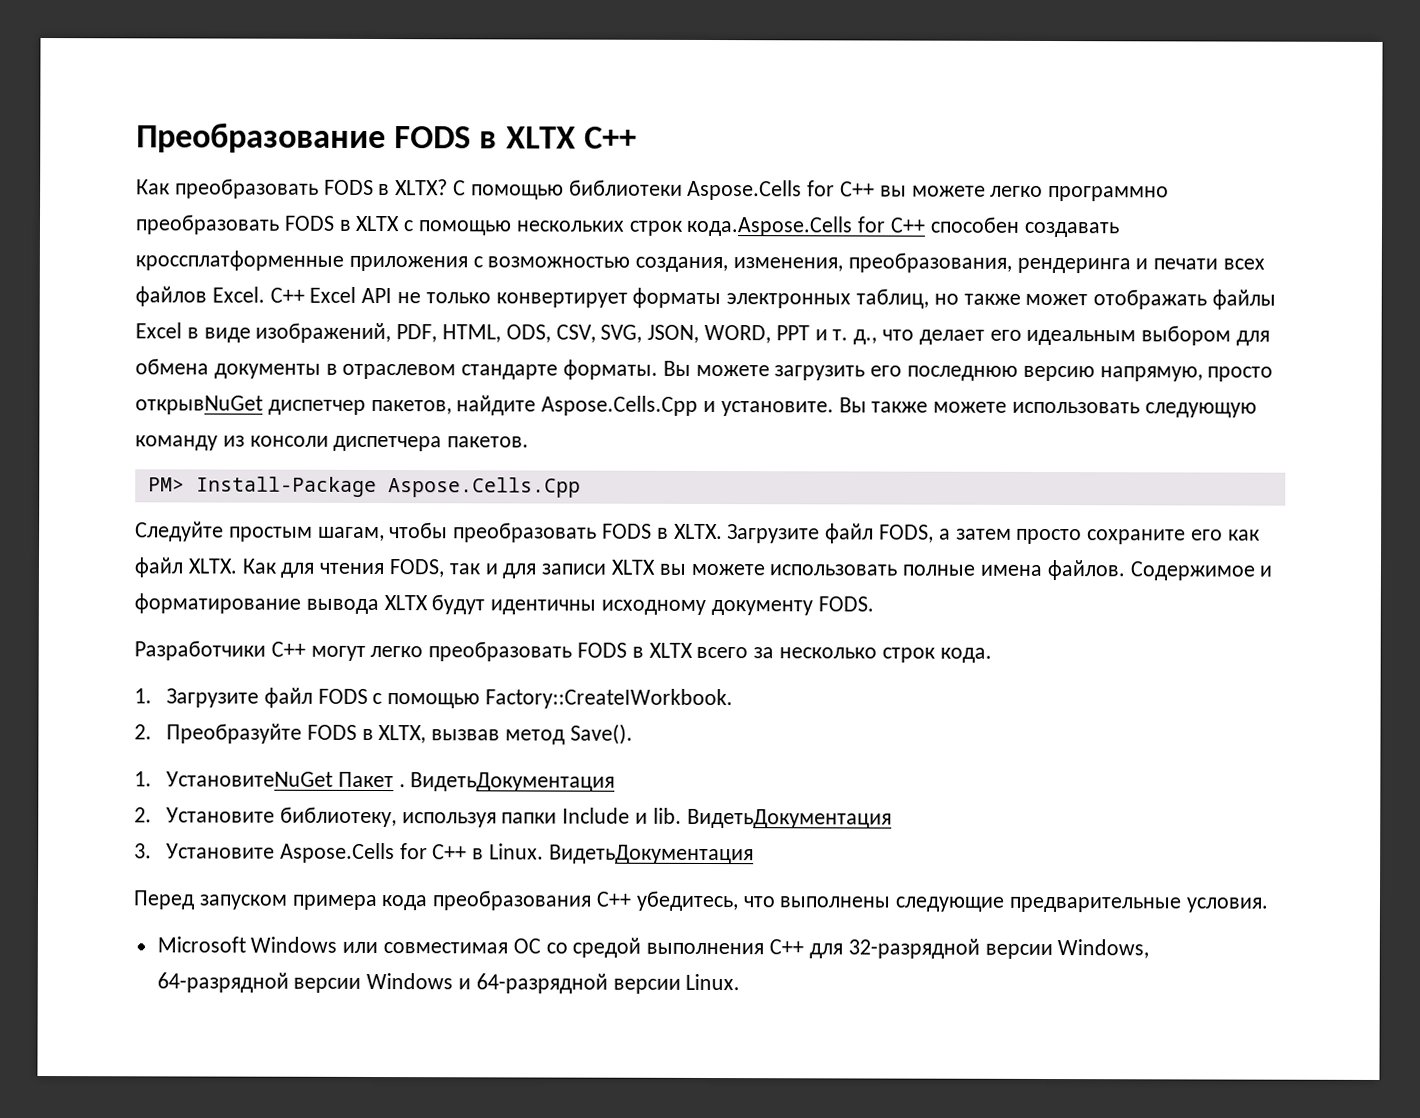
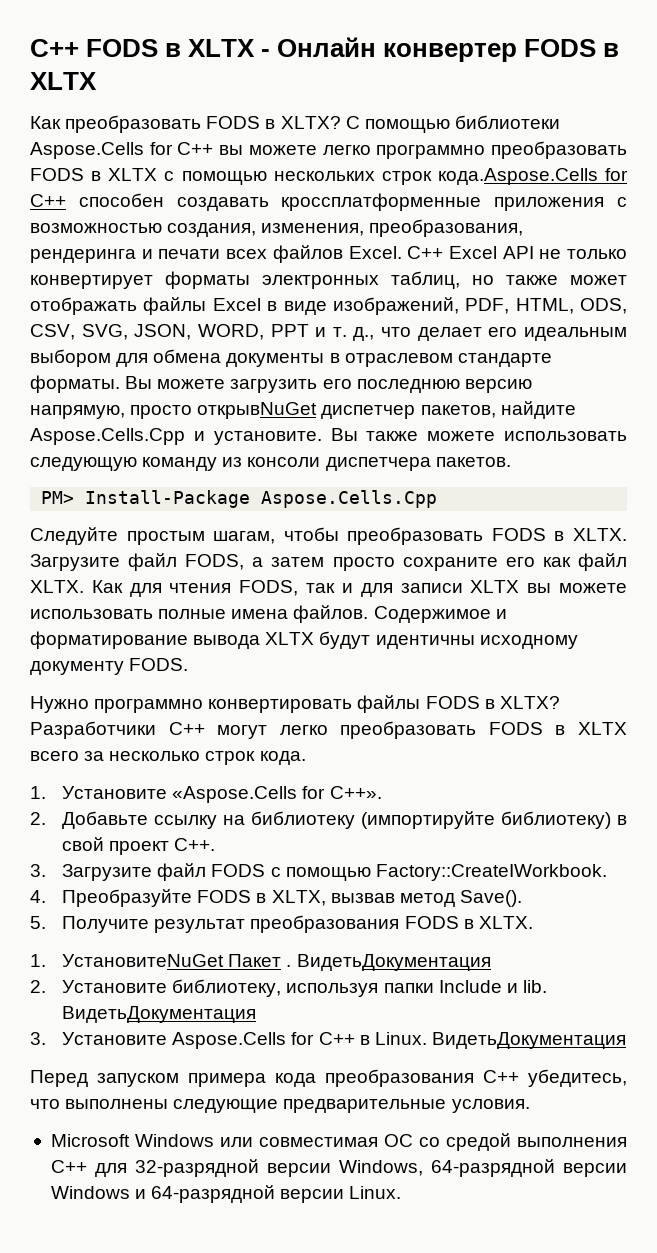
- Преобразование FODS в XLTX C++
+ C++ FODS в XLTX - Онлайн конвертер FODS в XLTX
+ Нужно программно конвертировать файлы FODS в XLTX?
- 1. Загрузите файл FODS с помощью Factory::CreateIWorkbook.
+ 1. Установите «Aspose.Cells for C++».
+ 2. Добавьте ссылку на библиотеку (импортируйте библиотеку) в свой проект C++.
+ 3. Загрузите файл FODS с помощью Factory::CreateIWorkbook.
- 2. Преобразуйте FODS в XLTX, вызвав метод Save().
+ 4. Преобразуйте FODS в XLTX, вызвав метод Save().
+ 5. Получите результат преобразования FODS в XLTX.

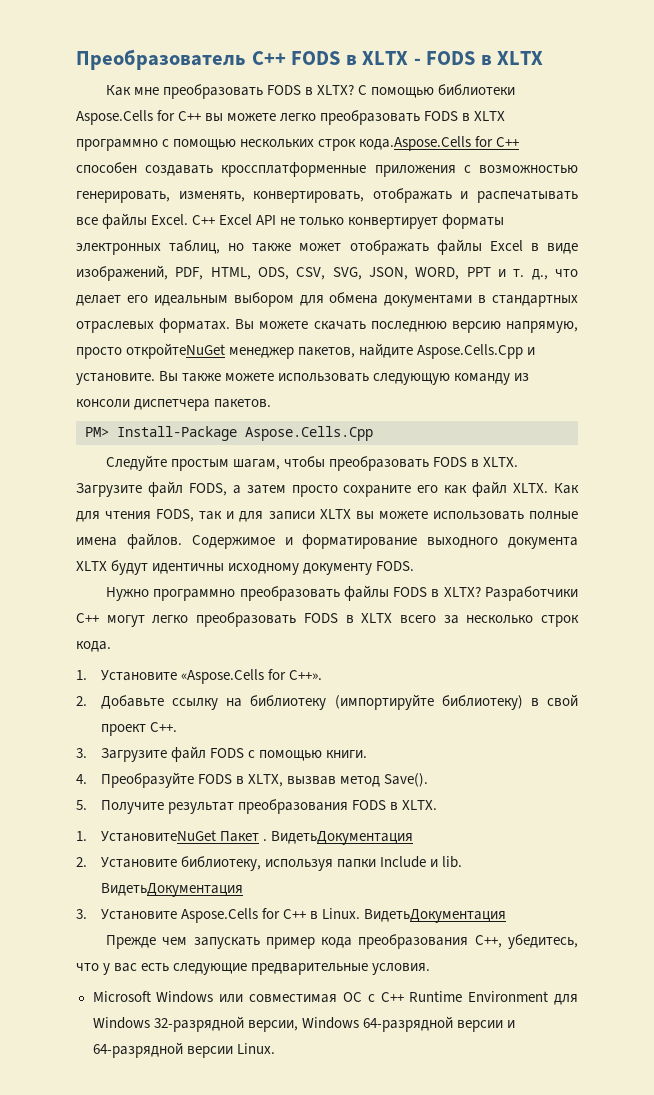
- C++ FODS в XLTX - Онлайн конвертер FODS в XLTX
+ Преобразователь C++ FODS в XLTX - FODS в XLTX
- Как преобразовать FODS в XLTX?
+ Как мне преобразовать FODS в XLTX?
- С помощью библиотеки Aspose.Cells for C++ вы можете легко программно преобразовать FODS в XLTX с помощью нескольких строк кода.Aspose.Cells for C++ способен создавать кроссплатформенные приложения с возможностью создания, изменения, преобразования, рендеринга и печати всех файлов Excel.
+ С помощью библиотеки Aspose.Cells for C++ вы можете легко преобразовать FODS в XLTX программно с помощью нескольких строк кода.Aspose.Cells for C++ способен создавать кроссплатформенные приложения с возможностью генерировать, изменять, конвертировать, отображать и распечатывать все файлы Excel.
- C++ Excel API не только конвертирует форматы электронных таблиц, но также может отображать файлы Excel в виде изображений, PDF, HTML, ODS, CSV, SVG, JSON, WORD, PPT и т. д., что делает его идеальным выбором для обмена документы в отраслевом стандарте форматы. Вы можете загрузить его последнюю версию напрямую, просто открывNuGet диспетчер пакетов, найдите Aspose.Cells.Cpp и установите.
+ C++ Excel API не только конвертирует форматы электронных таблиц, но также может отображать файлы Excel в виде изображений, PDF, HTML, ODS, CSV, SVG, JSON, WORD, PPT и т. д., что делает его идеальным выбором для обмена документами в стандартных отраслевых форматах. Вы можете скачать последнюю версию напрямую, просто откройтеNuGet менеджер пакетов, найдите Aspose.Cells.Cpp и установите.
- Содержимое и форматирование вывода XLTX будут идентичны исходному документу FODS.
+ Содержимое и форматирование выходного документа XLTX будут идентичны исходному документу FODS.
- Нужно программно конвертировать файлы FODS в XLTX?
+ Нужно программно преобразовать файлы FODS в XLTX?
- 3. Загрузите файл FODS с помощью Factory::CreateIWorkbook.
+ 3. Загрузите файл FODS с помощью книги.
- Перед запуском примера кода преобразования C++ убедитесь, что выполнены следующие предварительные условия.
+ Прежде чем запускать пример кода преобразования C++, убедитесь, что у вас есть следующие предварительные условия.
- Microsoft Windows или совместимая ОС со средой выполнения C++ для 32-разрядной версии Windows, 64-разрядной версии Windows и 64-разрядной версии Linux.
+ Microsoft Windows или совместимая ОС с C++ Runtime Environment для Windows 32-разрядной версии, Windows 64-разрядной версии и 64-разрядной версии Linux.

